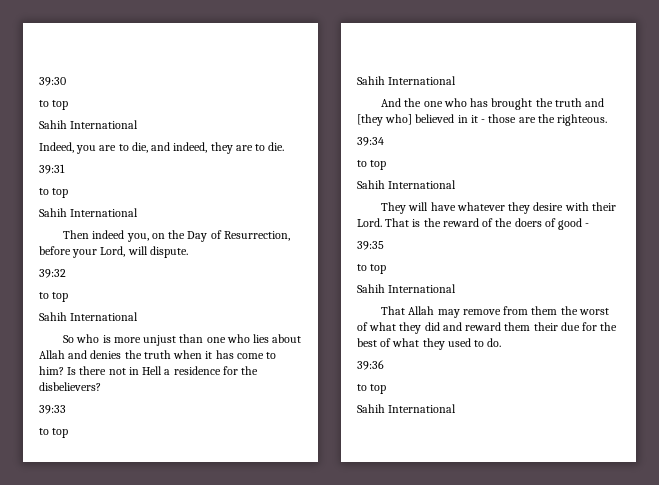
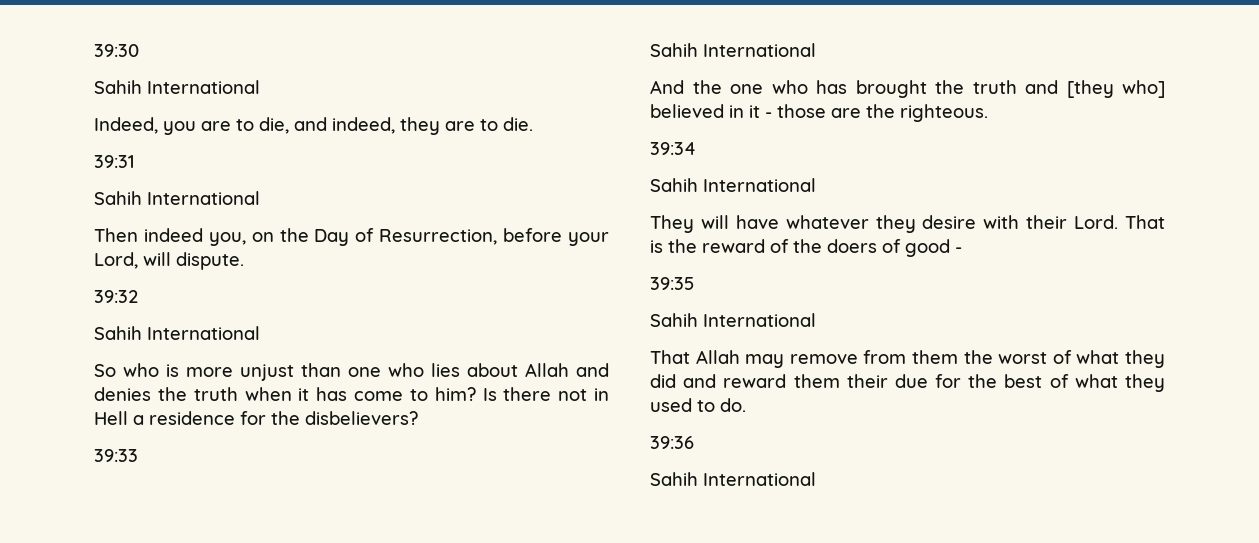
  39:30
- to top
  39:31
- to top
  39:32
- to top
  39:33
- to top
  39:34
- to top
  39:35
- to top
  39:36
- to top

